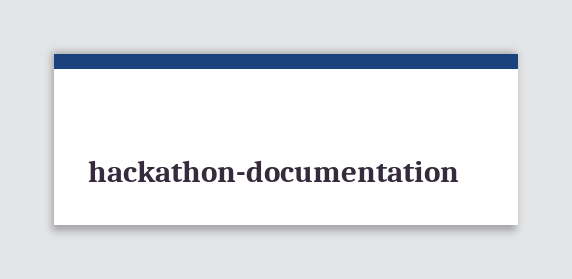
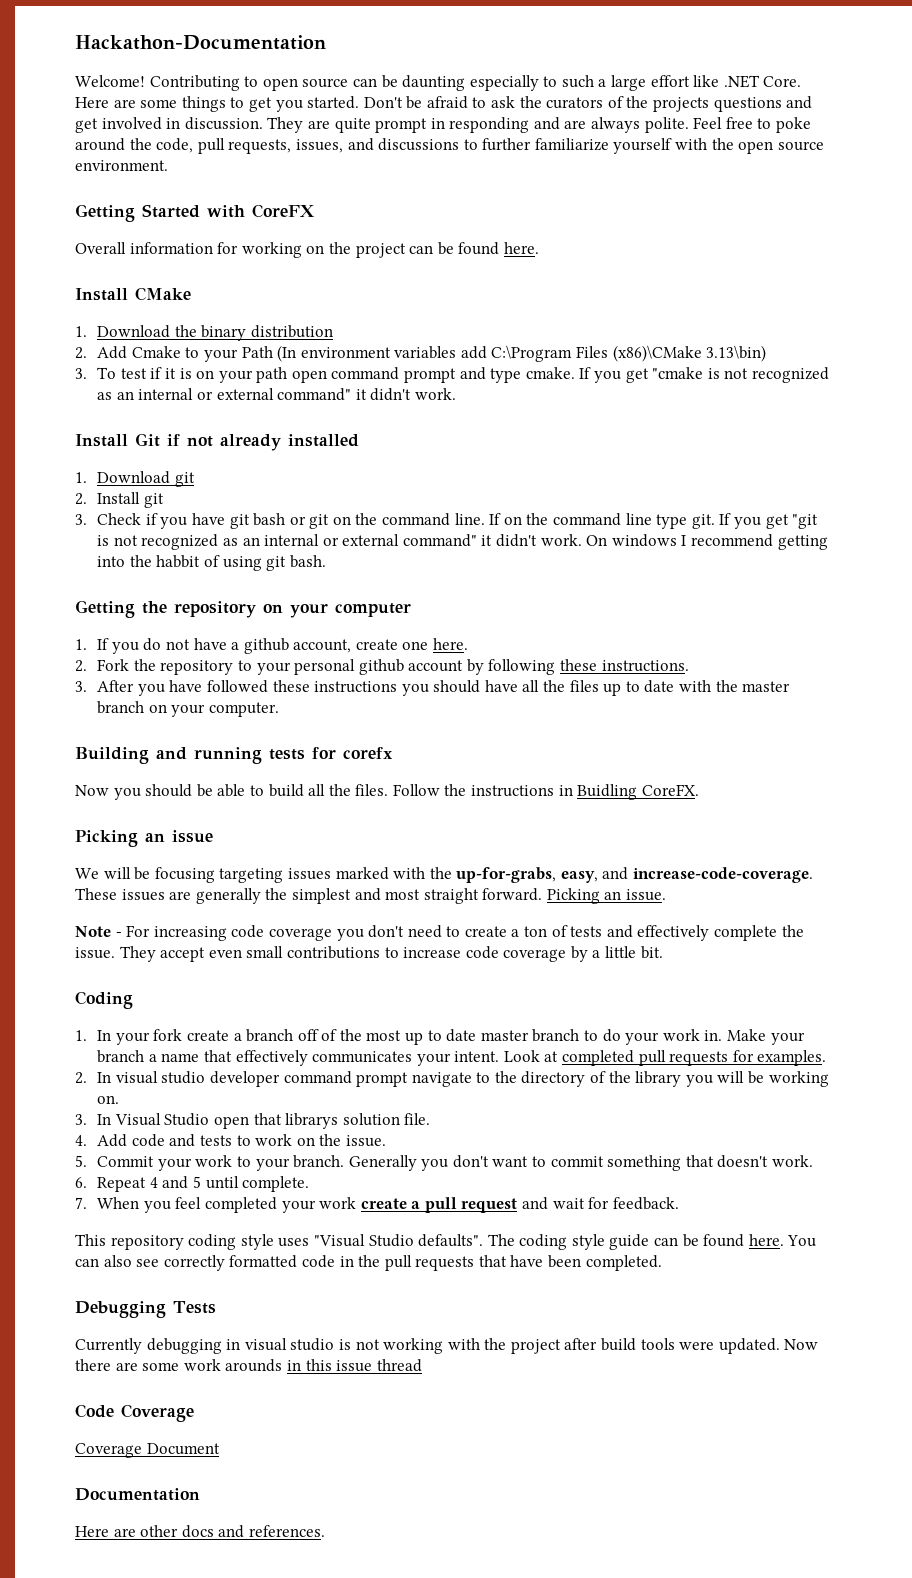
- hackathon-documentation
+ Hackathon-Documentation
+ Welcome! Contributing to open source can be daunting especially to such a large effort like .NET Core. Here are some things to get you started. Don't be afraid to ask the curators of the projects questions and get involved in discussion. They are quite prompt in responding and are always polite. Feel free to poke around the code, pull requests, issues, and discussions to further familiarize yourself with the open source environment.
+ Getting Started with CoreFX
+ Overall information for working on the project can be found here.
+ Install CMake
+ 1. Download the binary distribution
+ 2. Add Cmake to your Path (In environment variables add C:\Program Files (x86)\CMake 3.13\bin)
+ 3. To test if it is on your path open command prompt and type cmake. If you get "cmake is not recognized as an internal or external command" it didn't work.
+ Install Git if not already installed
+ 1. Download git
+ 2. Install git
+ 3. Check if you have git bash or git on the command line. If on the command line type git. If you get "git is not recognized as an internal or external command" it didn't work. On windows I recommend getting into the habbit of using git bash.
+ Getting the repository on your computer
+ 1. If you do not have a github account, create one here.
+ 2. Fork the repository to your personal github account by following these instructions.
+ 3. After you have followed these instructions you should have all the files up to date with the master branch on your computer.
+ Building and running tests for corefx
+ Now you should be able to build all the files. Follow the instructions in Buidling CoreFX.
+ Picking an issue
+ We will be focusing targeting issues marked with the up-for-grabs, easy, and increase-code-coverage. These issues are generally the simplest and most straight forward. Picking an issue.
+ Note - For increasing code coverage you don't need to create a ton of tests and effectively complete the issue. They accept even small contributions to increase code coverage by a little bit.
+ Coding
+ 1. In your fork create a branch off of the most up to date master branch to do your work in. Make your branch a name that effectively communicates your intent. Look at completed pull requests for examples.
+ 2. In visual studio developer command prompt navigate to the directory of the library you will be working on.
+ 3. In Visual Studio open that librarys solution file.
+ 4. Add code and tests to work on the issue.
+ 5. Commit your work to your branch. Generally you don't want to commit something that doesn't work.
+ 6. Repeat 4 and 5 until complete.
+ 7. When you feel completed your work create a pull request and wait for feedback.
+ This repository coding style uses "Visual Studio defaults". The coding style guide can be found here. You can also see correctly formatted code in the pull requests that have been completed.
+ Debugging Tests
+ Currently debugging in visual studio is not working with the project after build tools were updated. Now there are some work arounds in this issue thread
+ Code Coverage
+ Coverage Document
+ Documentation
+ Here are other docs and references.

